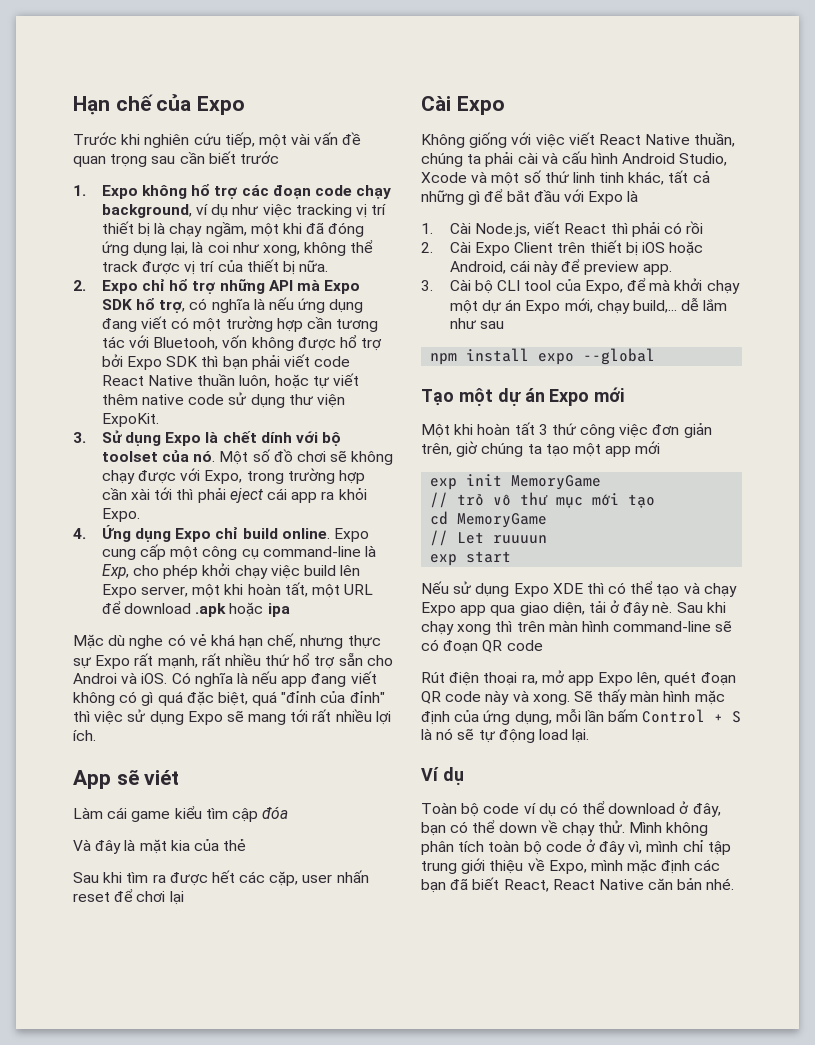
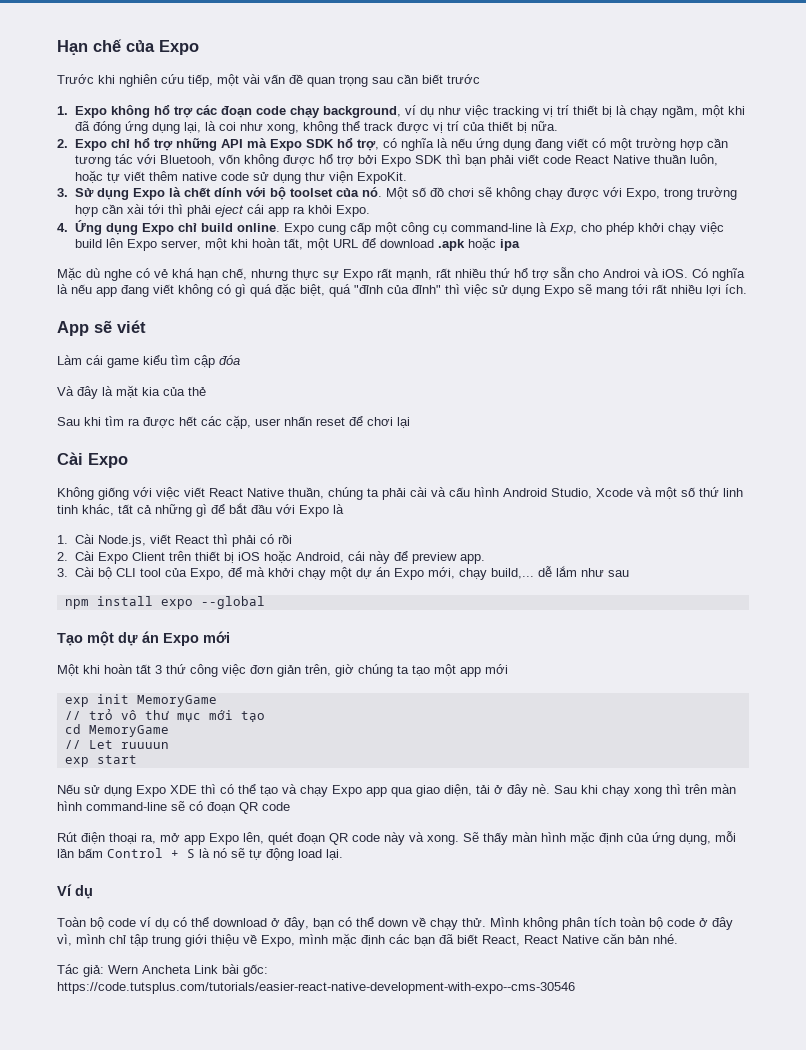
+ Tác giả: Wern Ancheta Link bài gốc: https://code.tutsplus.com/tutorials/easier-react-native-development-with-expo--cms-30546

